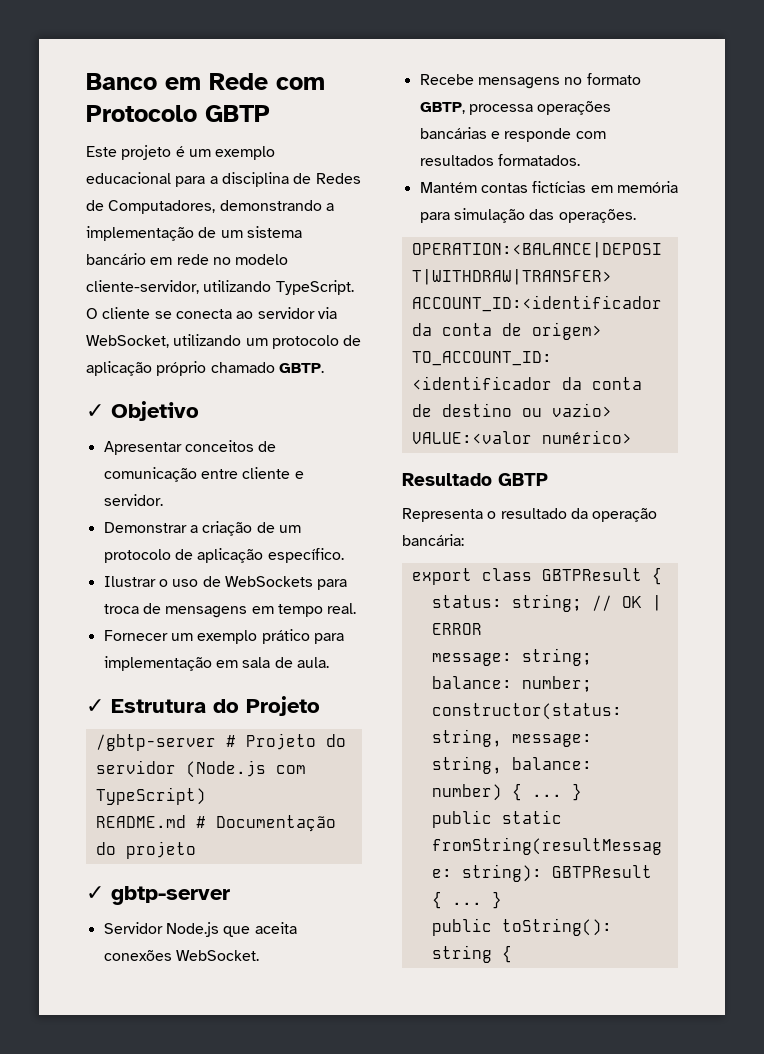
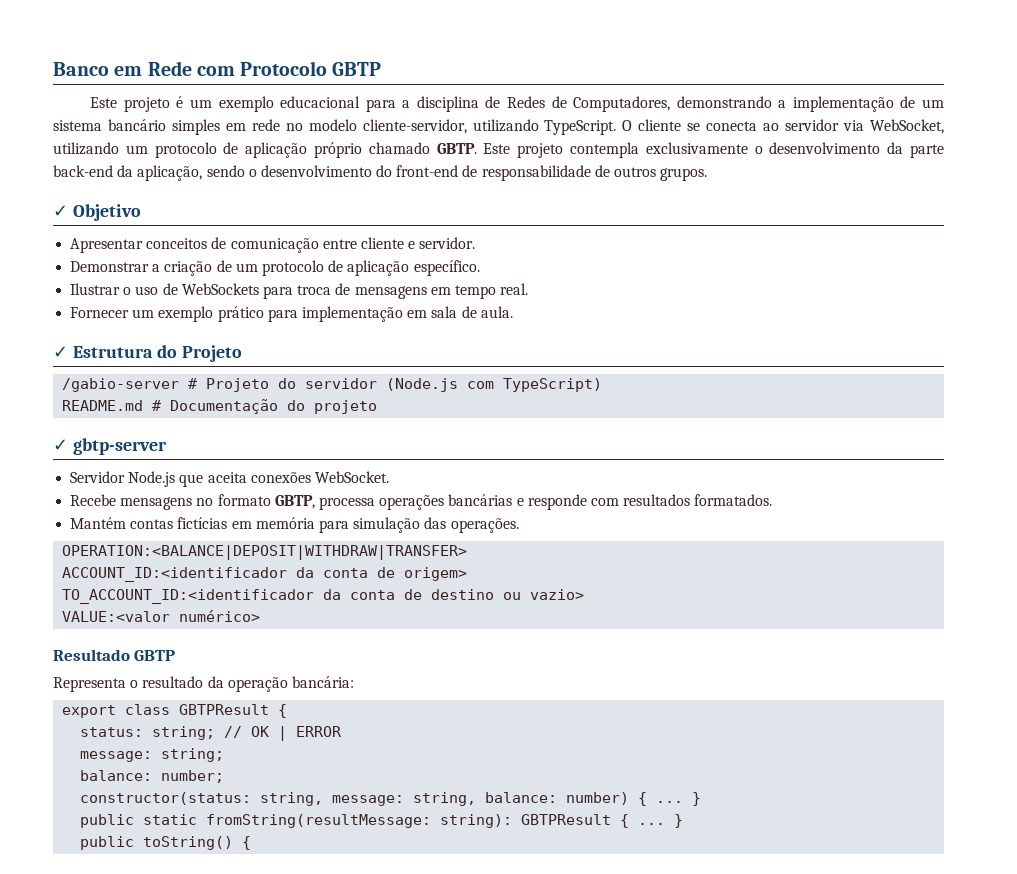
- Este projeto é um exemplo educacional para a disciplina de Redes de Computadores, demonstrando a implementação de um sistema bancário em rede no modelo cliente-servidor, utilizando TypeScript.
+ Este projeto é um exemplo educacional para a disciplina de Redes de Computadores, demonstrando a implementação de um sistema bancário simples em rede no modelo cliente-servidor, utilizando TypeScript.
+ Este projeto contempla exclusivamente o desenvolvimento da parte back-end da aplicação, sendo o desenvolvimento do front-end de responsabilidade de outros grupos.
- /gbtp-server # Projeto do servidor (Node.js com TypeScript)
+ /gabio-server # Projeto do servidor (Node.js com TypeScript)
- public toString(): string {
+ public toString() {

